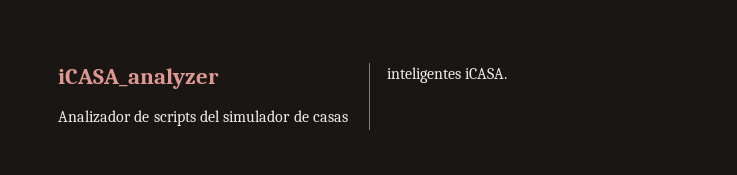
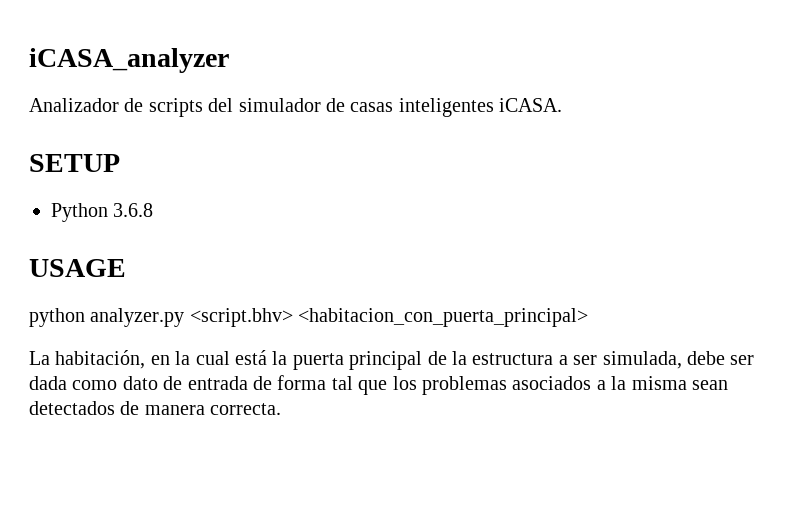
+ SETUP
+ Python 3.6.8
+ USAGE
+ python analyzer.py <script.bhv> <habitacion_con_puerta_principal>
+ La habitación, en la cual está la puerta principal de la estructura a ser simulada, debe ser dada como dato de entrada de forma tal que los problemas asociados a la misma sean detectados de manera correcta.

